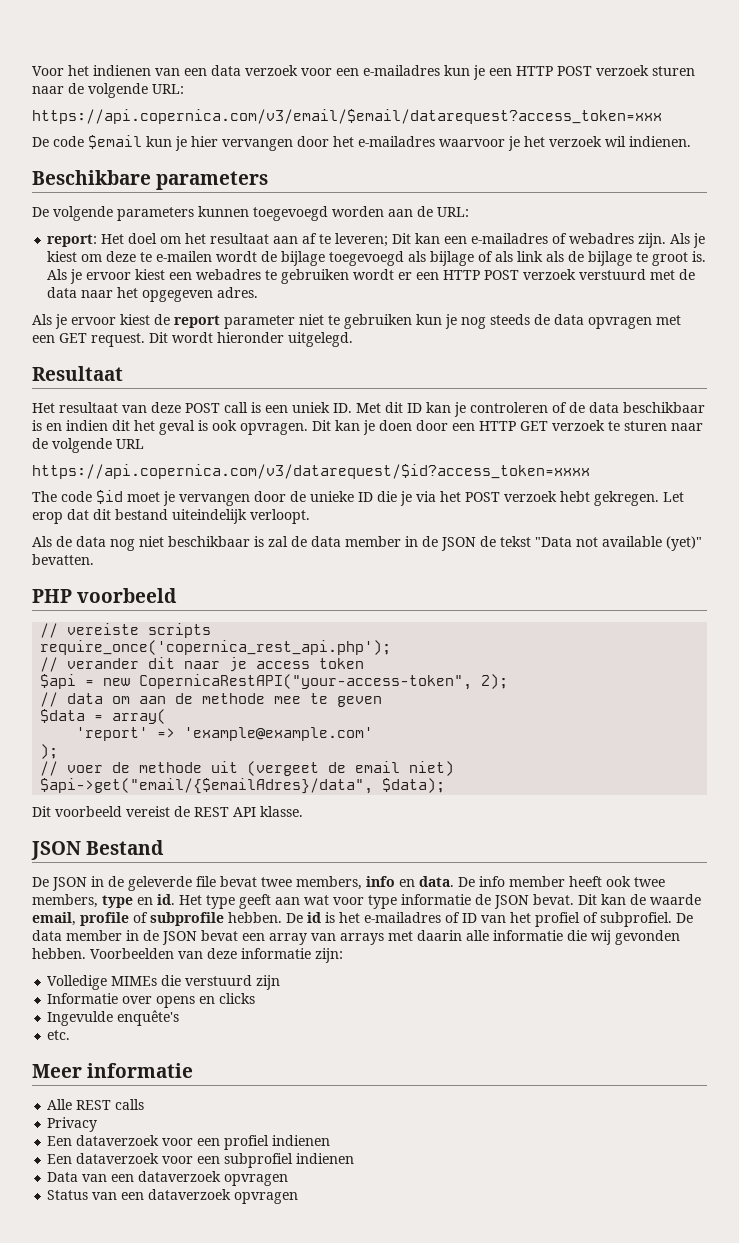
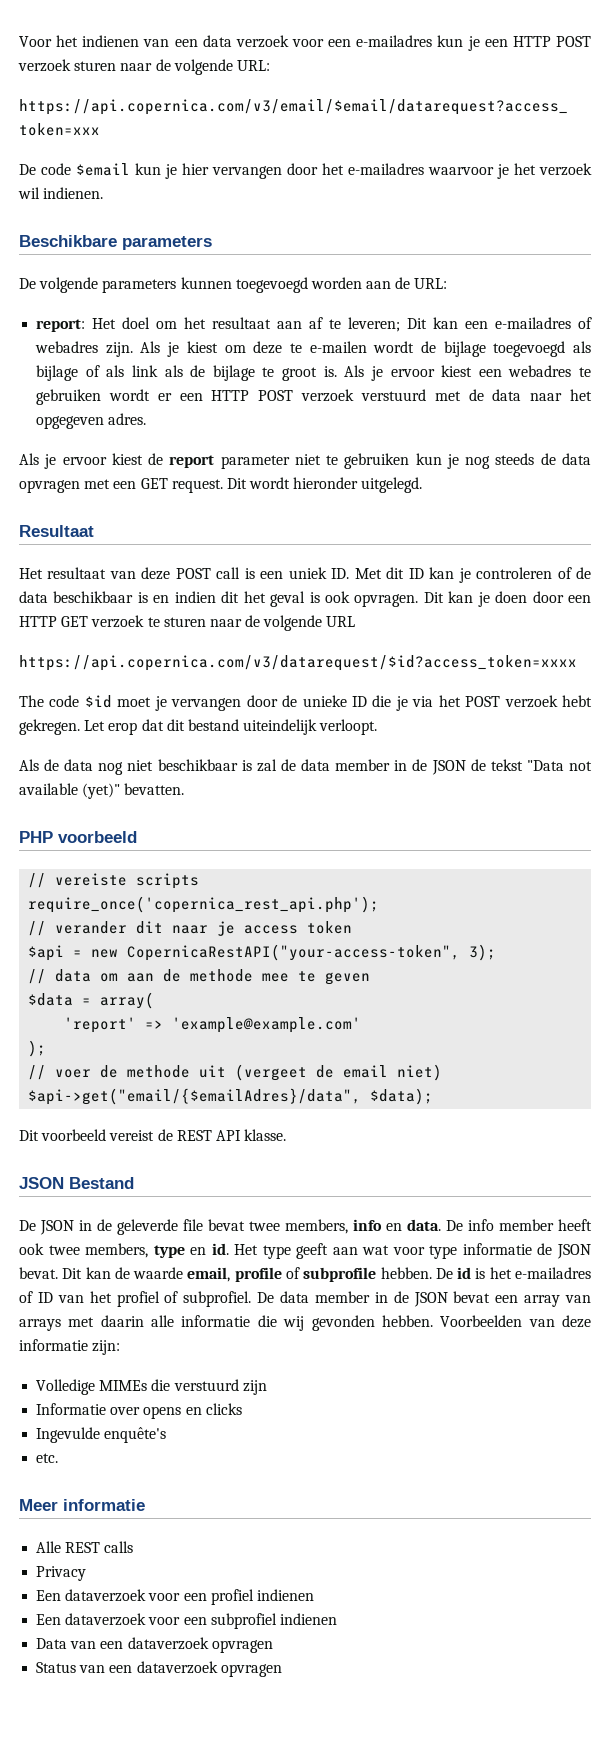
- $api = new CopernicaRestAPI("your-access-token", 2);
+ $api = new CopernicaRestAPI("your-access-token", 3);

